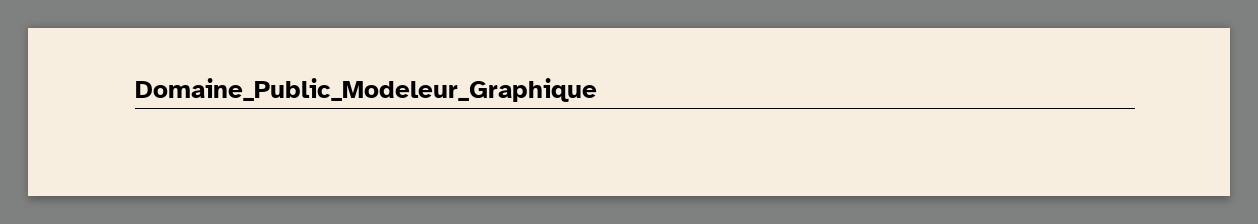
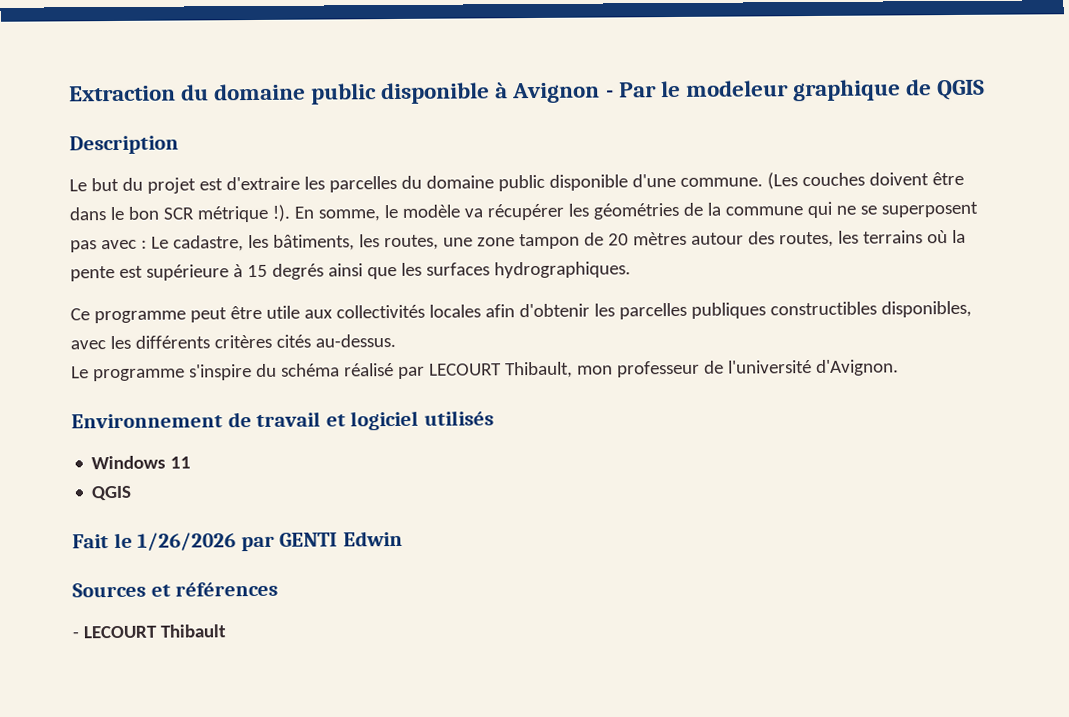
- Domaine_Public_Modeleur_Graphique
+ Extraction du domaine public disponible à Avignon - Par le modeleur graphique de QGIS
+ Description
+ Le but du projet est d'extraire les parcelles du domaine public disponible d'une commune. (Les couches doivent être dans le bon SCR métrique !). En somme, le modèle va récupérer les géométries de la commune qui ne se superposent pas avec : Le cadastre, les bâtiments, les routes, une zone tampon de 20 mètres autour des routes, les terrains où la pente est supérieure à 15 degrés ainsi que les surfaces hydrographiques.
+ Ce programme peut être utile aux collectivités locales afin d'obtenir les parcelles publiques constructibles disponibles, avec les différents critères cités au-dessus.
+ Le programme s'inspire du schéma réalisé par LECOURT Thibault, mon professeur de l'université d'Avignon.
+ Environnement de travail et logiciel utilisés
+ Windows 11
+ QGIS
+ Fait le 1/26/2026 par GENTI Edwin
+ Sources et références
+ - LECOURT Thibault

